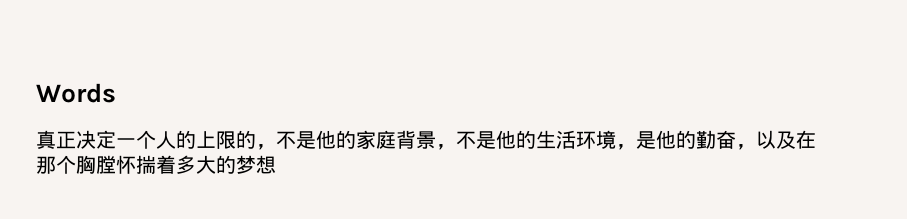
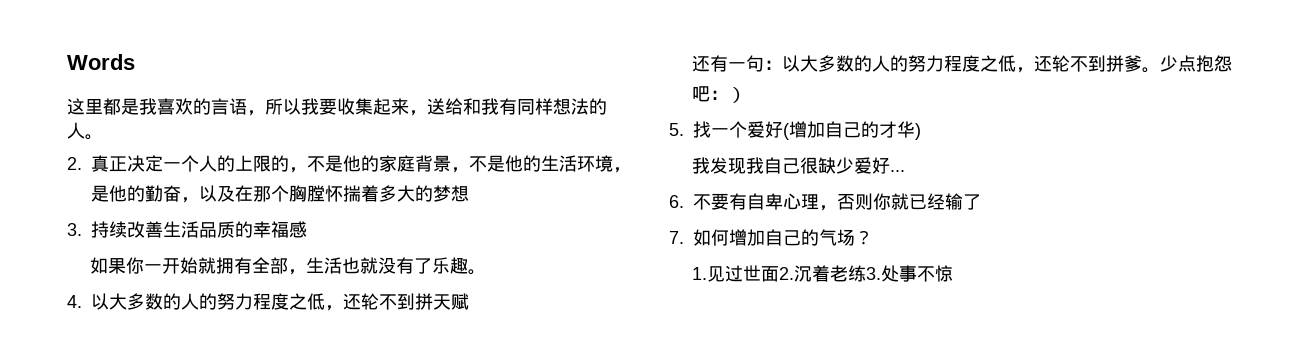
- 真正决定一个人的上限的，不是他的家庭背景，不是他的生活环境，是他的勤奋，以及在那个胸膛怀揣着多大的梦想
+ 这里都是我喜欢的言语，所以我要收集起来，送给和我有同样想法的人。
+ 2.真正决定一个人的上限的，不是他的家庭背景，不是他的生活环境，是他的勤奋，以及在那个胸膛怀揣着多大的梦想
+ 3.持续改善生活品质的幸福感
+ 如果你一开始就拥有全部，生活也就没有了乐趣。
+ 4.以大多数的人的努力程度之低，还轮不到拼天赋
+ 还有一句：以大多数的人的努力程度之低，还轮不到拼爹。少点抱怨吧：）
+ 5.找一个爱好(增加自己的才华)
+ 我发现我自己很缺少爱好...
+ 6.不要有自卑心理，否则你就已经输了
+ 7.如何增加自己的气场？
+ 1.见过世面2.沉着老练3.处事不惊

